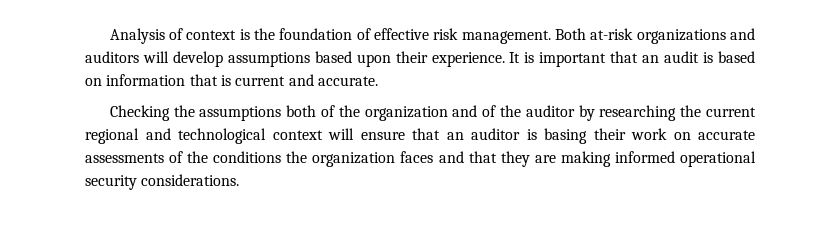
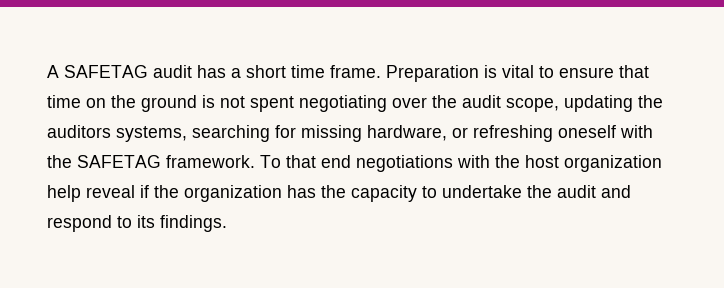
- Analysis of context is the foundation of effective risk management. Both at-risk organizations and auditors will develop assumptions based upon their experience. It is important that an audit is based on information that is current and accurate.
- Checking the assumptions both of the organization and of the auditor by researching the current regional and technological context will ensure that an auditor is basing their work on accurate assessments of the conditions the organization faces and that they are making informed operational security considerations.
+ A SAFETAG audit has a short time frame. Preparation is vital to ensure that time on the ground is not spent negotiating over the audit scope, updating the auditors systems, searching for missing hardware, or refreshing oneself with the SAFETAG framework. To that end negotiations with the host organization help reveal if the organization has the capacity to undertake the audit and respond to its findings.

